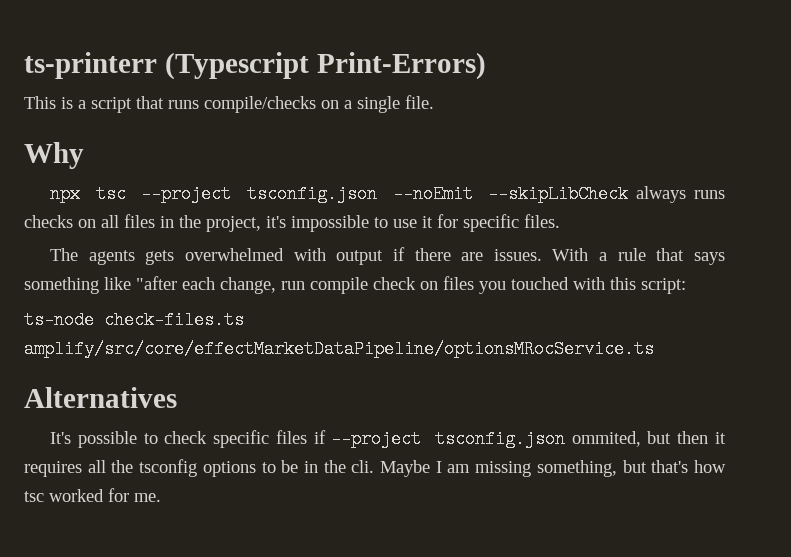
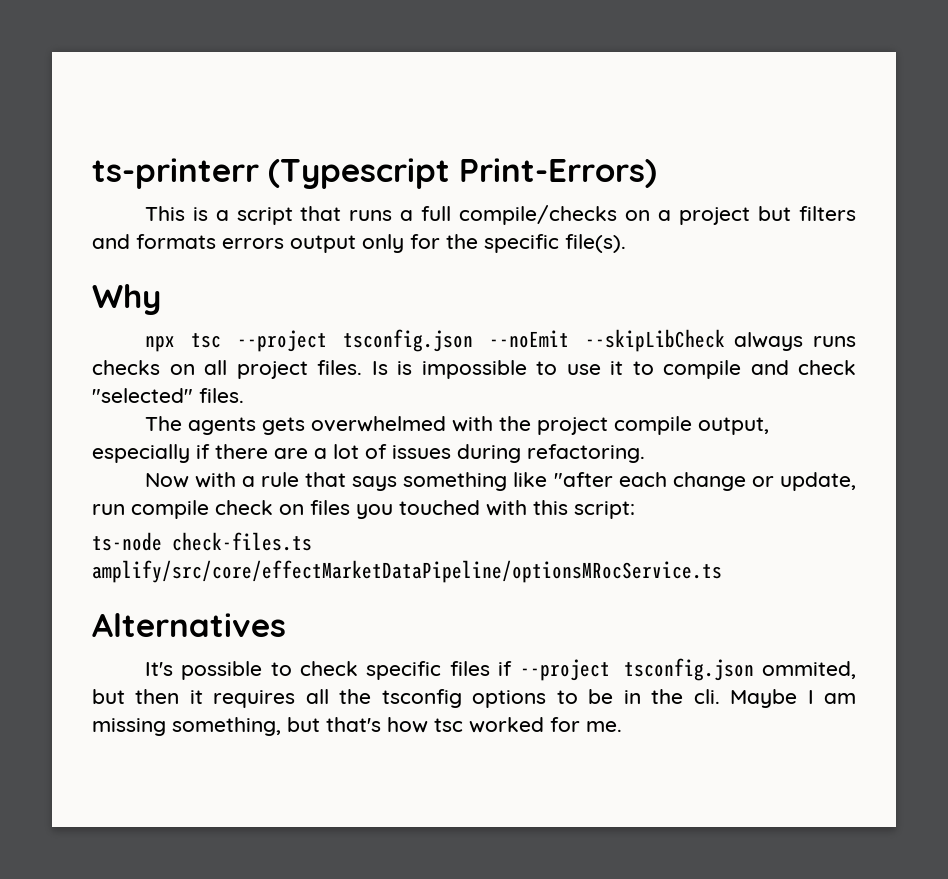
- This is a script that runs compile/checks on a single file.
+ This is a script that runs a full compile/checks on a project but filters and formats errors output only for the specific file(s).
- npx tsc --project tsconfig.json --noEmit --skipLibCheck always runs checks on all files in the project, it's impossible to use it for specific files.
+ npx tsc --project tsconfig.json --noEmit --skipLibCheck always runs checks on all project files. Is is impossible to use it to compile and check "selected" files.
- The agents gets overwhelmed with output if there are issues. With a rule that says something like "after each change, run compile check on files you touched with this script:
+ The agents gets overwhelmed with the project compile output, especially if there are a lot of issues during refactoring.
+ Now with a rule that says something like "after each change or update, run compile check on files you touched with this script:

